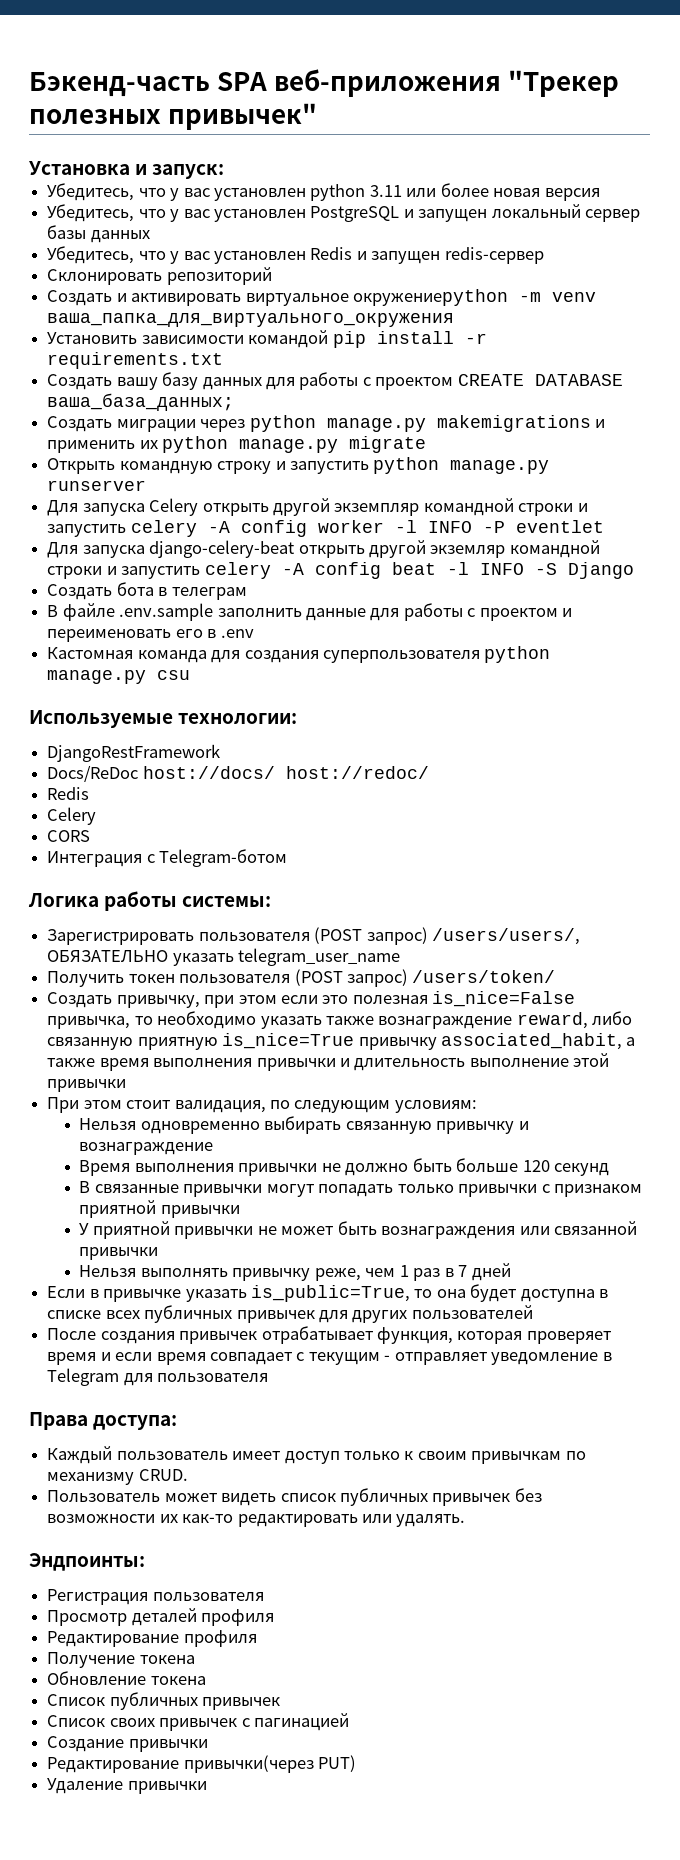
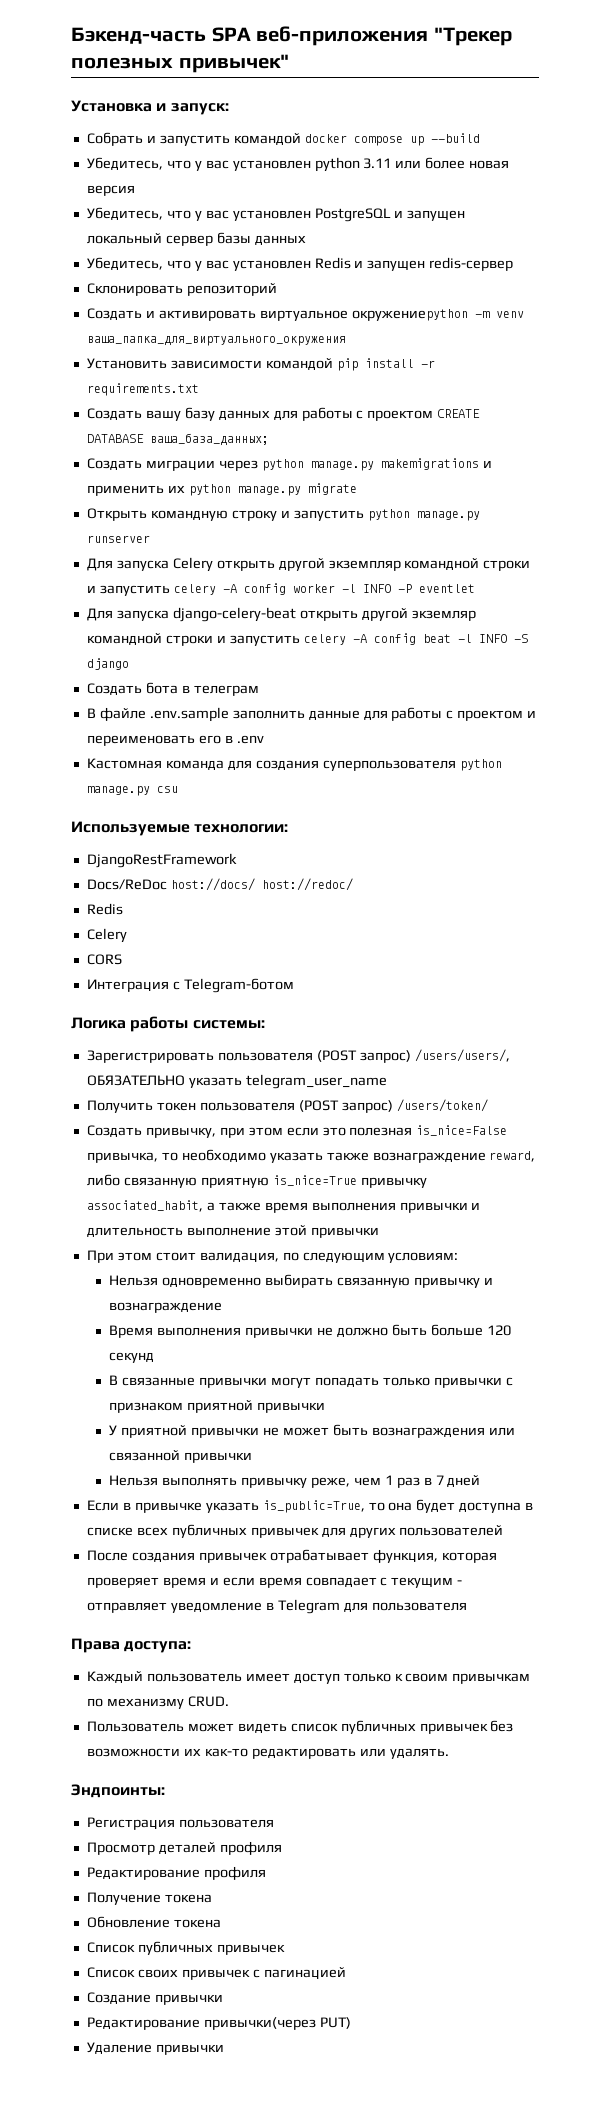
+ Собрать и запустить командой docker compose up --build
- Для запуска django-celery-beat открыть другой экземляр командной строки и запустить celery -A config beat -l INFO -S Django
+ Для запуска django-celery-beat открыть другой экземляр командной строки и запустить celery -A config beat -l INFO -S django

